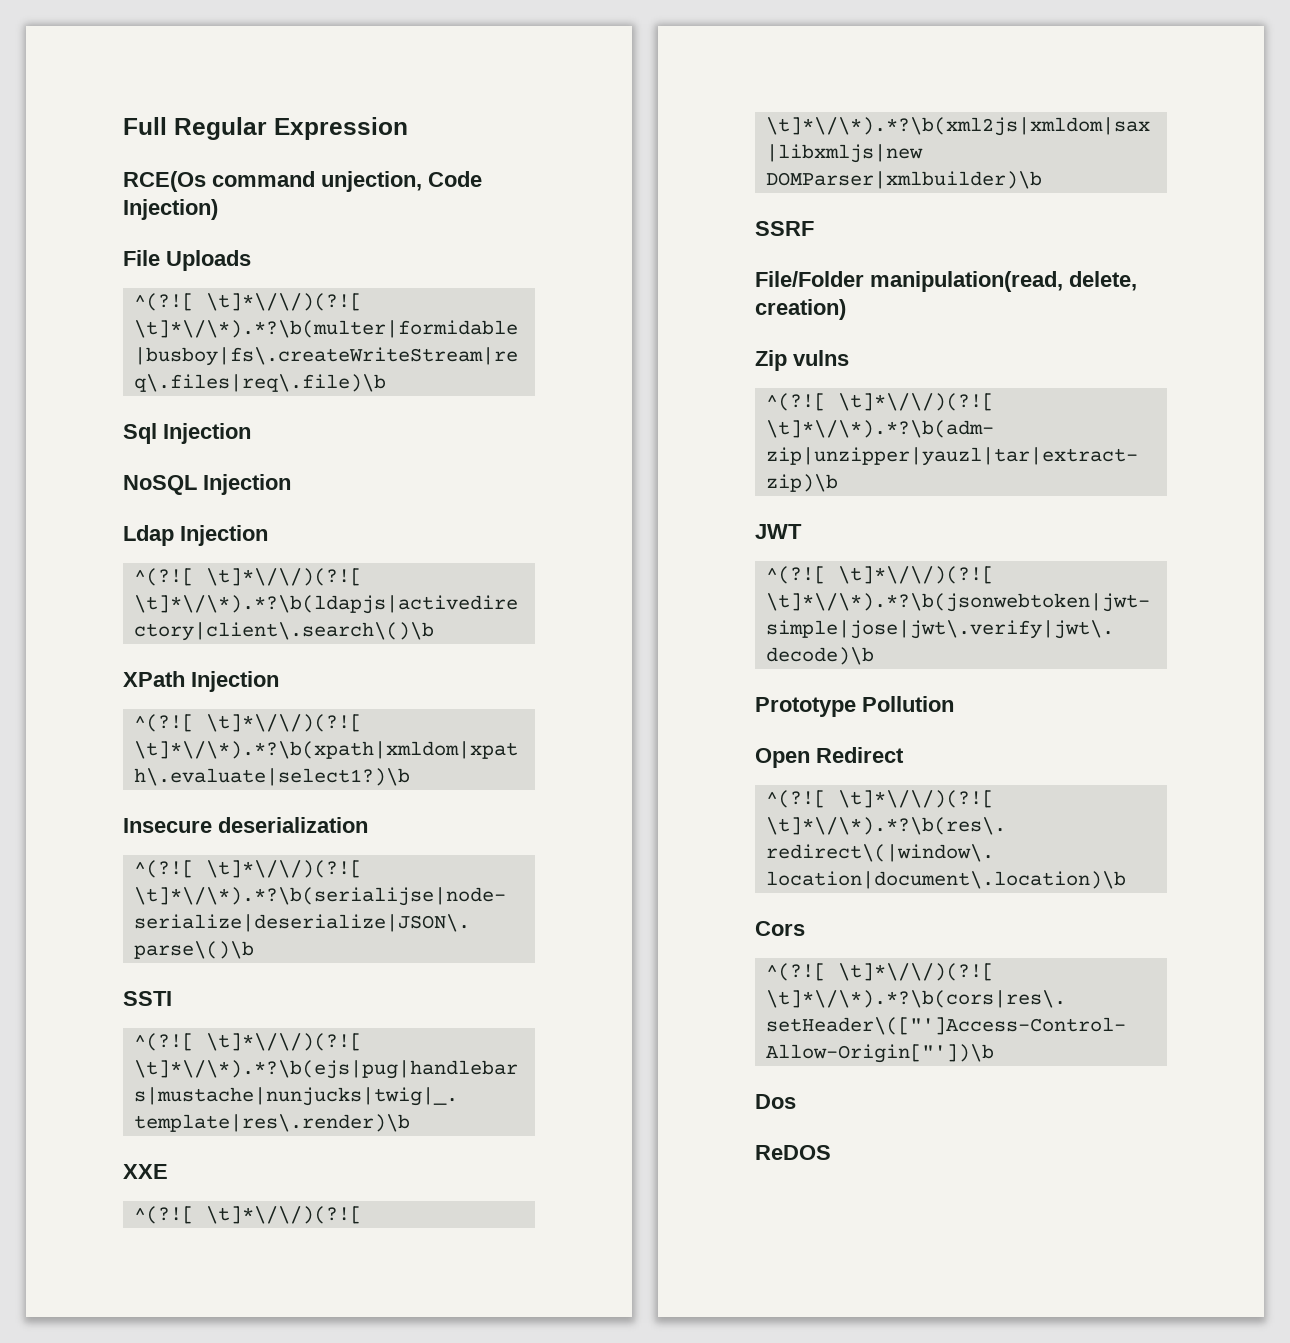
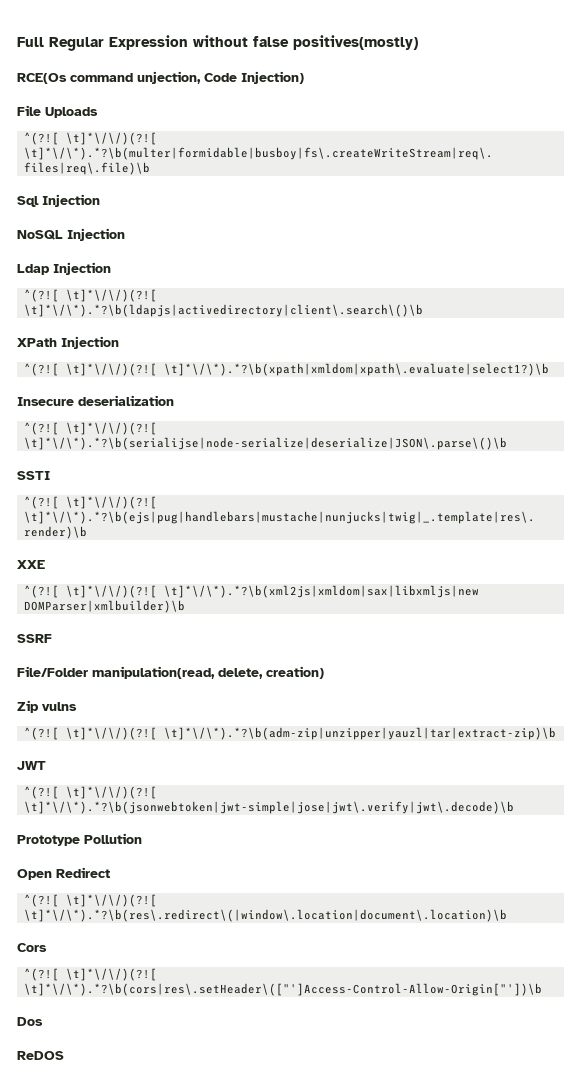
- Full Regular Expression
+ Full Regular Expression without false positives(mostly)

